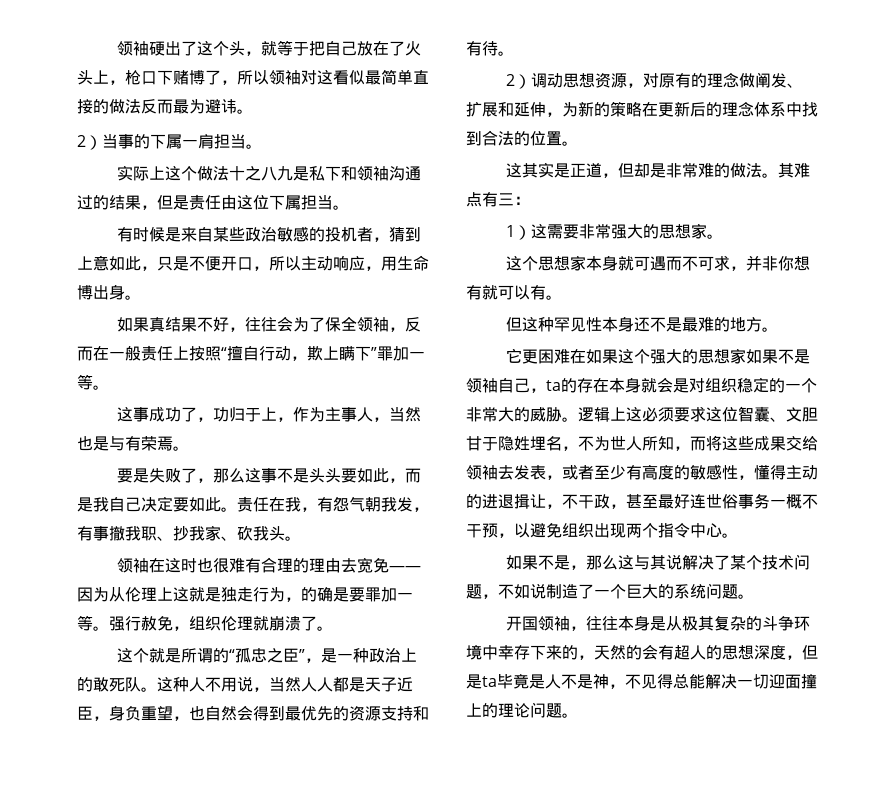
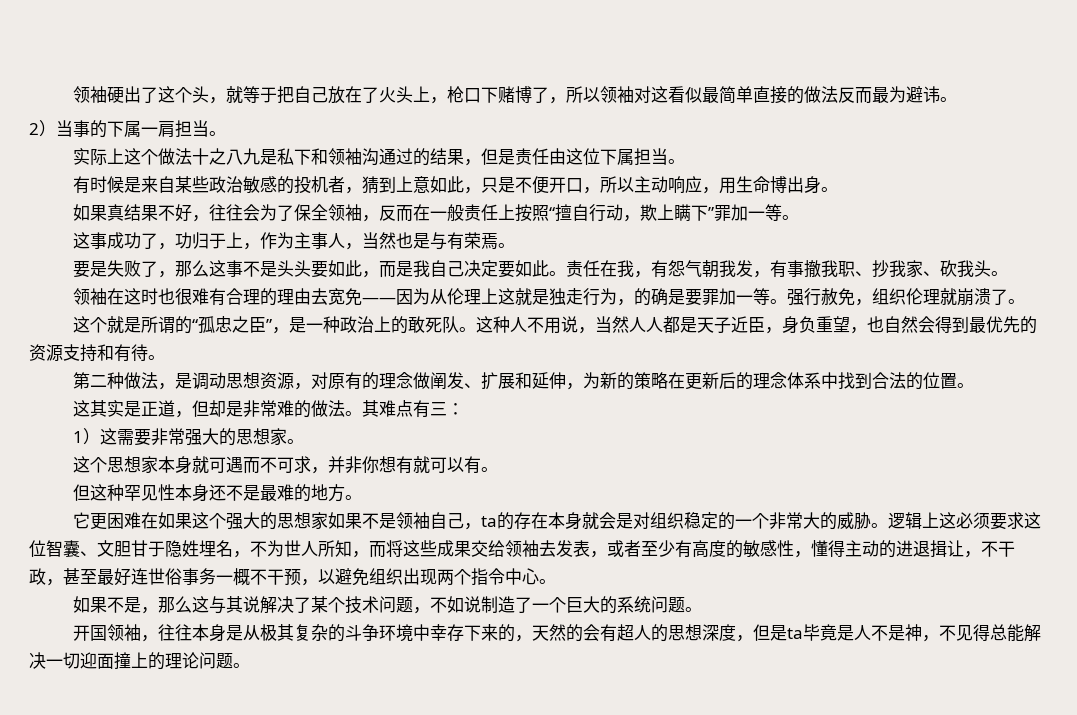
- 2）调动思想资源，对原有的理念做阐发、扩展和延伸，为新的策略在更新后的理念体系中找到合法的位置。
+ 第二种做法，是调动思想资源，对原有的理念做阐发、扩展和延伸，为新的策略在更新后的理念体系中找到合法的位置。

